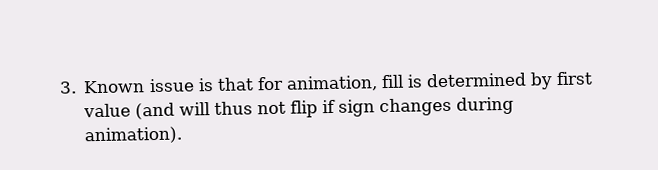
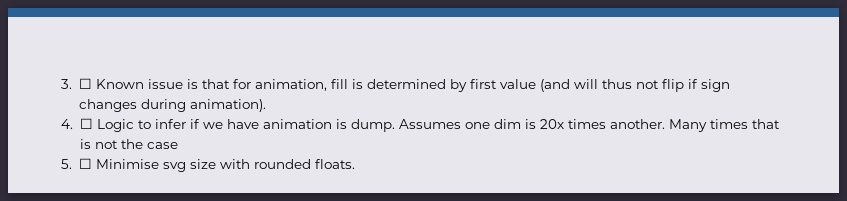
- 3. Known issue is that for animation, fill is determined by first value (and will thus not flip if sign changes during animation).
+ 3. ☐ Known issue is that for animation, fill is determined by first value (and will thus not flip if sign changes during animation).
+ 4. ☐ Logic to infer if we have animation is dump. Assumes one dim is 20x times another. Many times that is not the case
+ 5. ☐ Minimise svg size with rounded floats.

